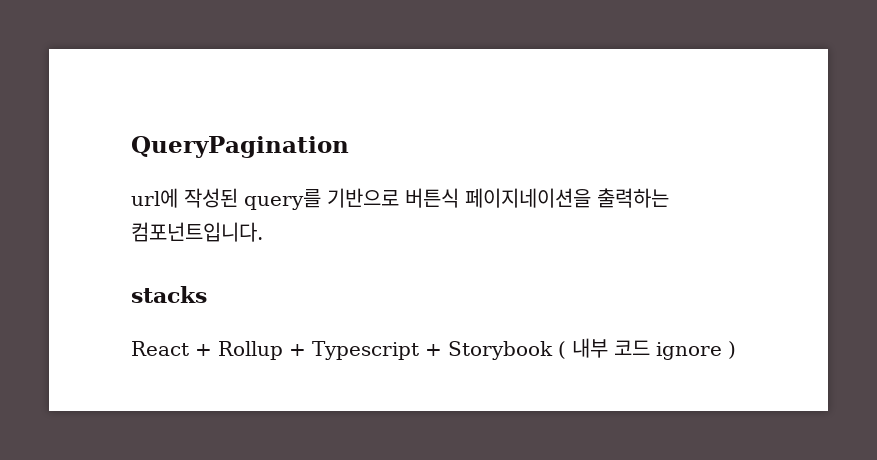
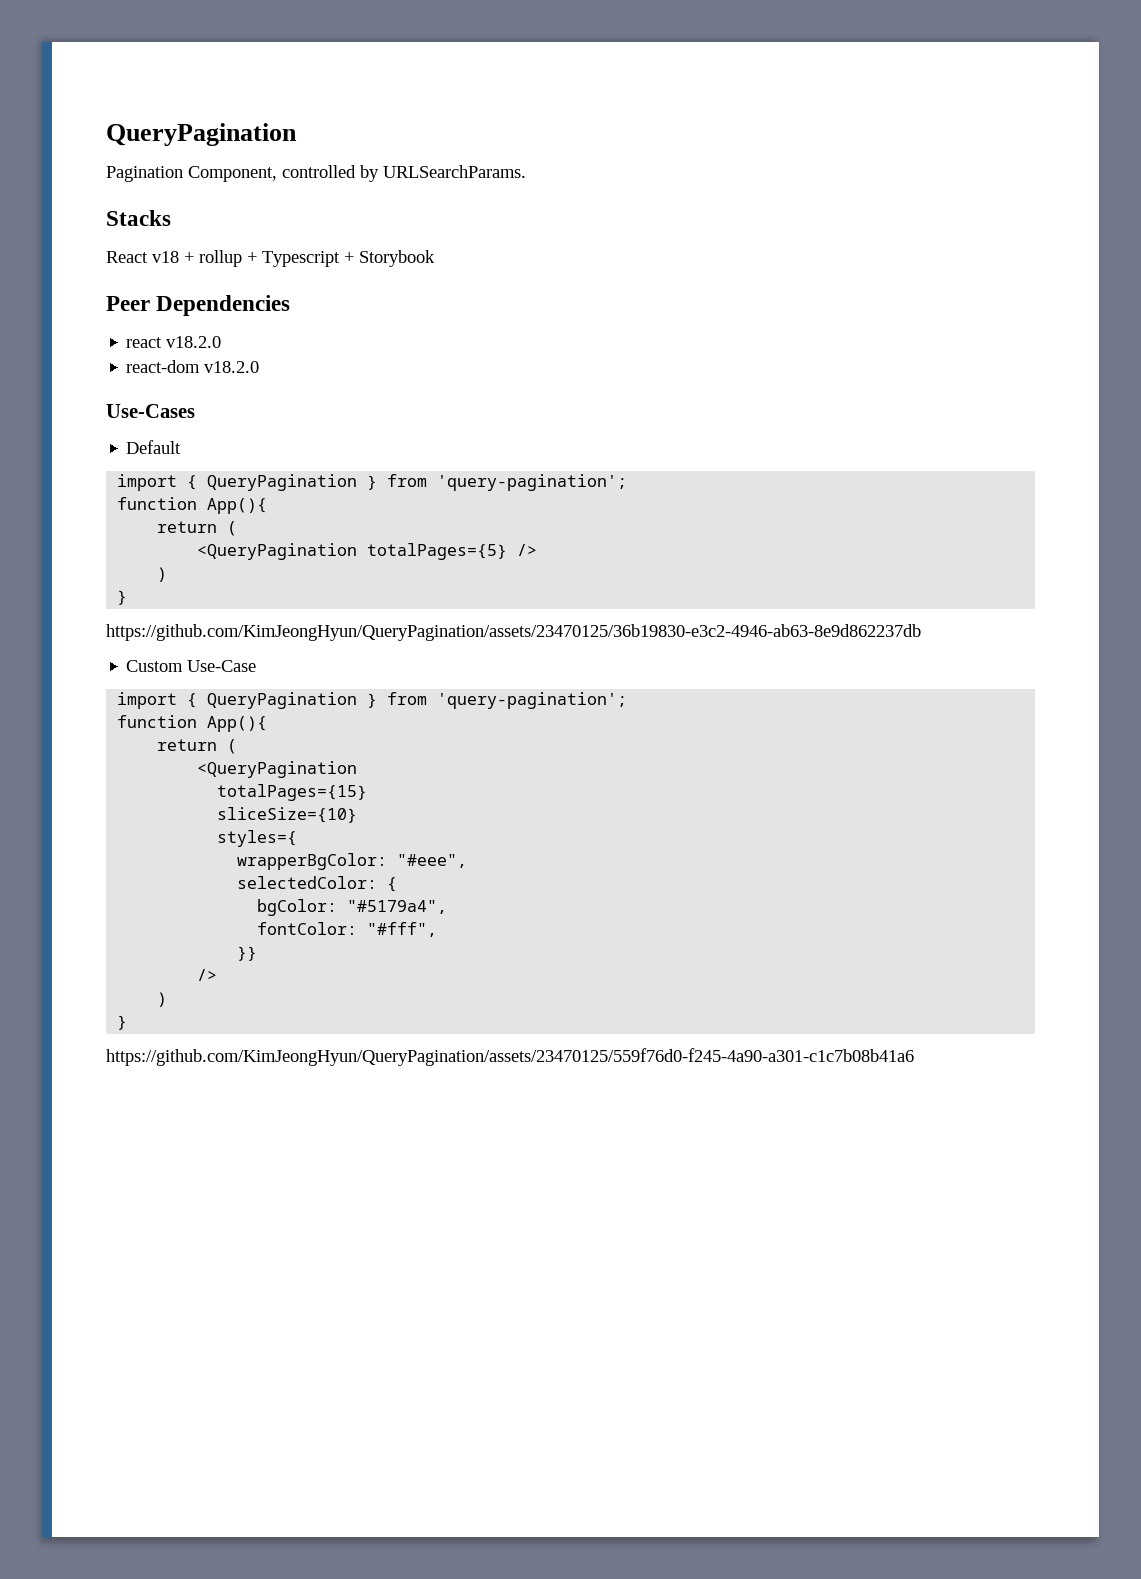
- url에 작성된 query를 기반으로 버튼식 페이지네이션을 출력하는 컴포넌트입니다.
- stacks
- React + Rollup + Typescript + Storybook ( 내부 코드 ignore )
+ Pagination Component, controlled by URLSearchParams.
+ Stacks
+ React v18 + rollup + Typescript + Storybook
+ Peer Dependencies
+ react v18.2.0
+ react-dom v18.2.0
+ Use-Cases
+ Default
+ import { QueryPagination } from 'query-pagination';
+ function App(){
+ return (
+ <QueryPagination totalPages={5} />
+ )
+ }
+ https://github.com/KimJeongHyun/QueryPagination/assets/23470125/36b19830-e3c2-4946-ab63-8e9d862237db
+ Custom Use-Case
+ import { QueryPagination } from 'query-pagination';
+ function App(){
+ return (
+ <QueryPagination
+ totalPages={15}
+ sliceSize={10}
+ styles={
+ wrapperBgColor: "#eee",
+ selectedColor: {
+ bgColor: "#5179a4",
+ fontColor: "#fff",
+ }}
+ />
+ )
+ }
+ https://github.com/KimJeongHyun/QueryPagination/assets/23470125/559f76d0-f245-4a90-a301-c1c7b08b41a6

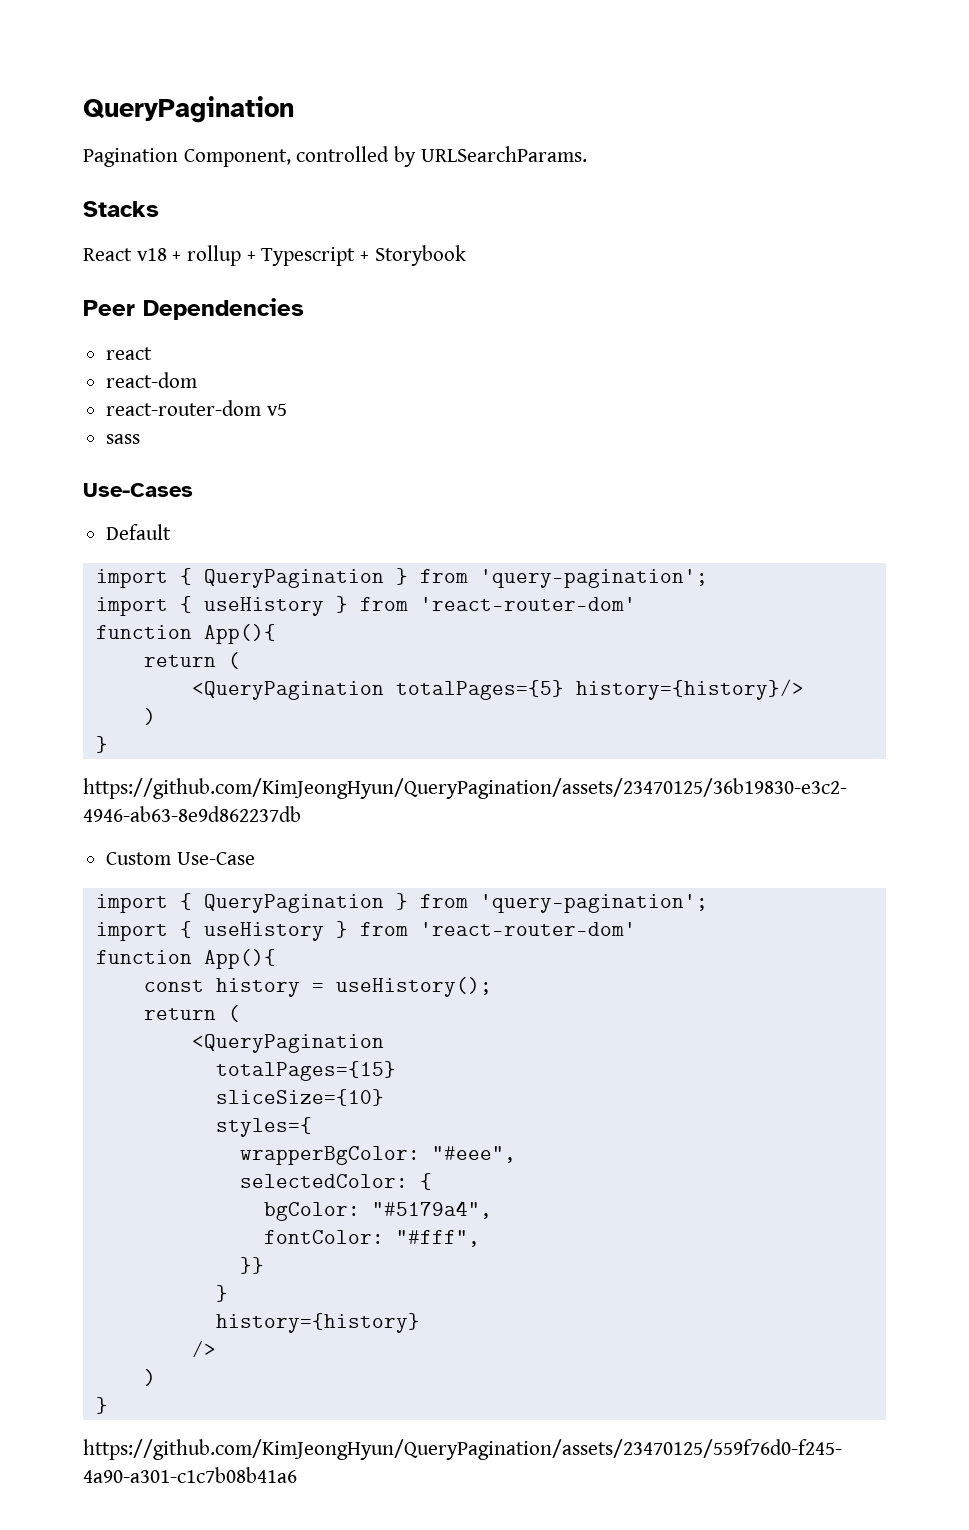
- react v18.2.0
+ react
- react-dom v18.2.0
+ react-dom
+ react-router-dom v5
+ sass
  Default
  import { QueryPagination } from 'query-pagination';
+ import { useHistory } from 'react-router-dom'
- <QueryPagination totalPages={5} />
+ <QueryPagination totalPages={5} history={history}/>
  Custom Use-Case
  import { QueryPagination } from 'query-pagination';
+ import { useHistory } from 'react-router-dom'
  function App(){
+ const history = useHistory();
  }}
+ }
+ history={history}

